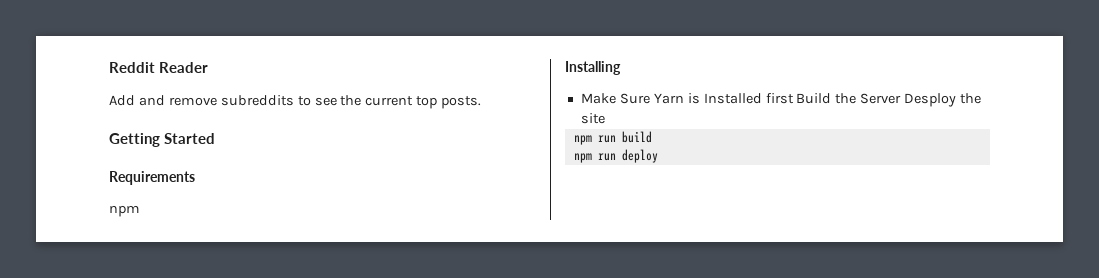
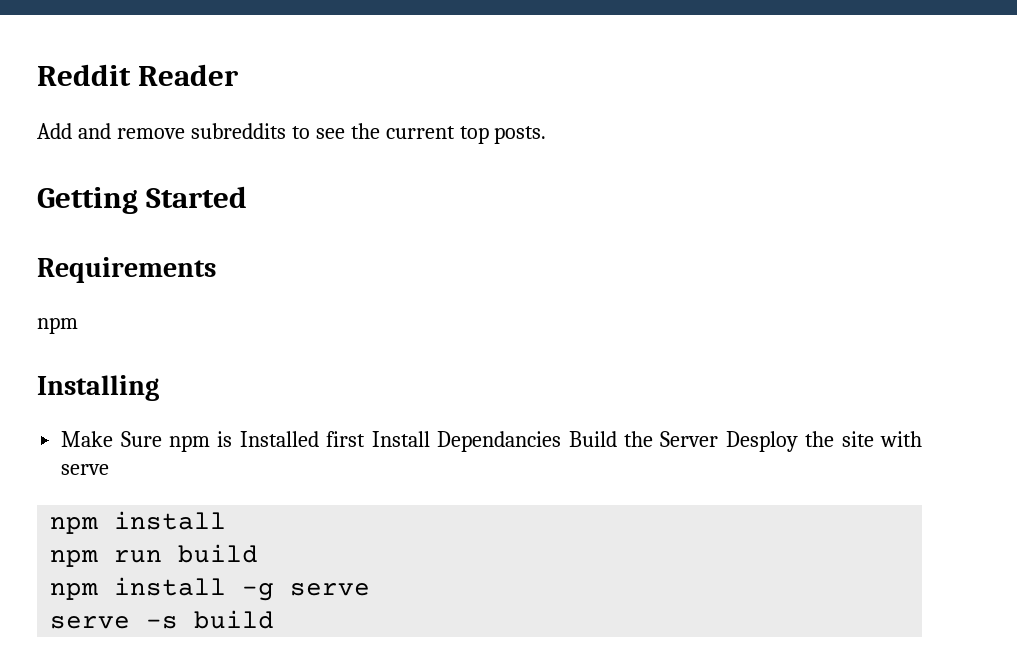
- Make Sure Yarn is Installed first Build the Server Desploy the site
+ Make Sure npm is Installed first Install Dependancies Build the Server Desploy the site with serve
+ npm install
- npm run deploy
+ npm install -g serve
+ serve -s build

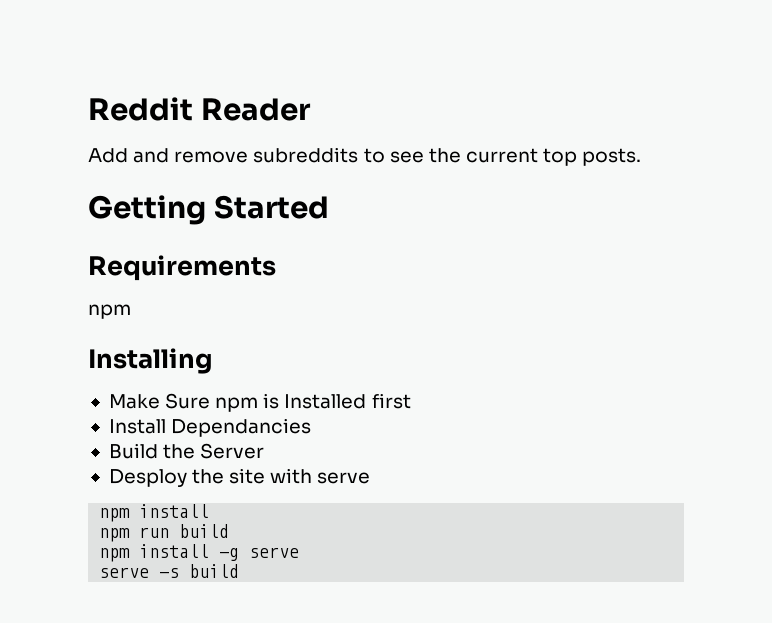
- Make Sure npm is Installed first Install Dependancies Build the Server Desploy the site with serve
+ Make Sure npm is Installed first
+ Install Dependancies
+ Build the Server
+ Desploy the site with serve

